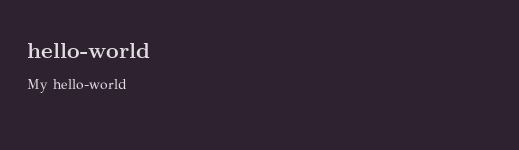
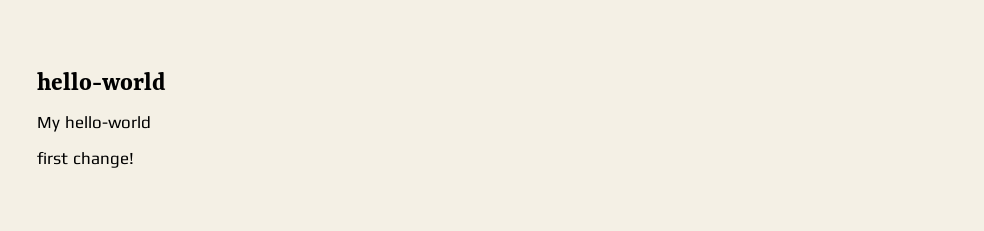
+ first change!

